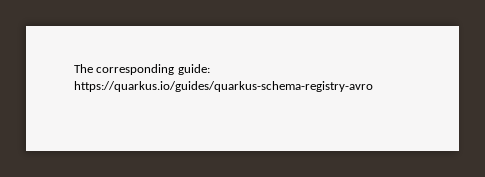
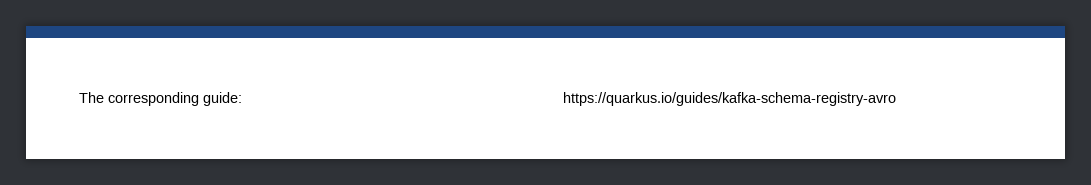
- The corresponding guide: https://quarkus.io/guides/quarkus-schema-registry-avro
+ The corresponding guide: https://quarkus.io/guides/kafka-schema-registry-avro

